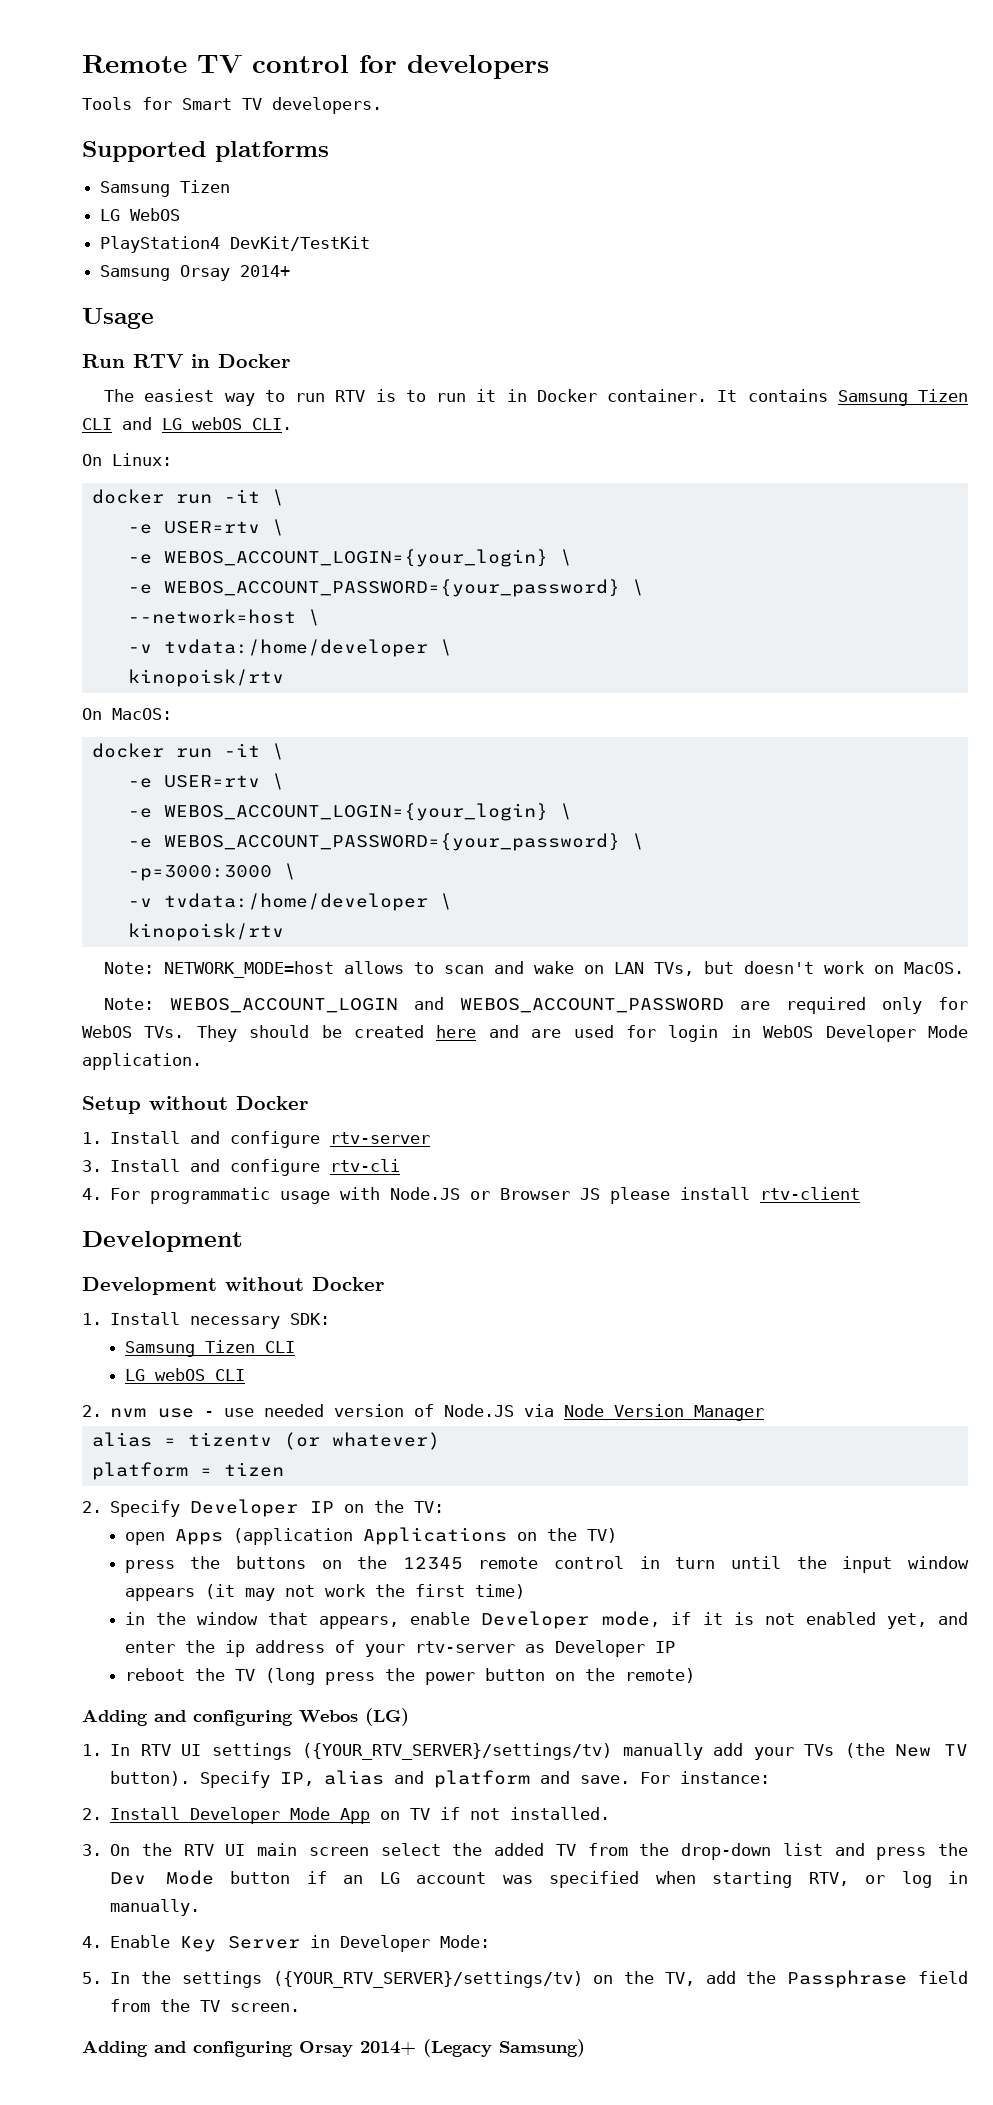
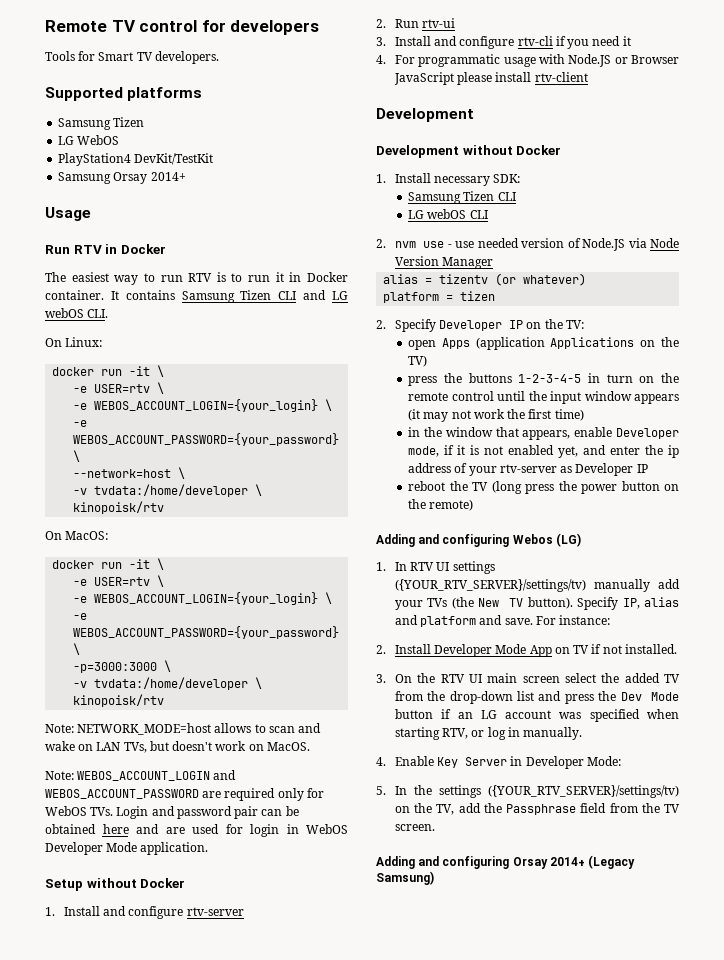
- Note: WEBOS_ACCOUNT_LOGIN and WEBOS_ACCOUNT_PASSWORD are required only for WebOS TVs. They should be created here and are used for login in WebOS Developer Mode application.
+ Note: WEBOS_ACCOUNT_LOGIN and WEBOS_ACCOUNT_PASSWORD are required only for WebOS TVs. Login and password pair can be obtained here and are used for login in WebOS Developer Mode application.
+ 2. Run rtv-ui
- 3. Install and configure rtv-cli
+ 3. Install and configure rtv-cli if you need it
- 4. For programmatic usage with Node.JS or Browser JS please install rtv-client
+ 4. For programmatic usage with Node.JS or Browser JavaScript please install rtv-client
- press the buttons on the 12345 remote control in turn until the input window appears (it may not work the first time)
+ press the buttons 1-2-3-4-5 in turn on the remote control until the input window appears (it may not work the first time)

